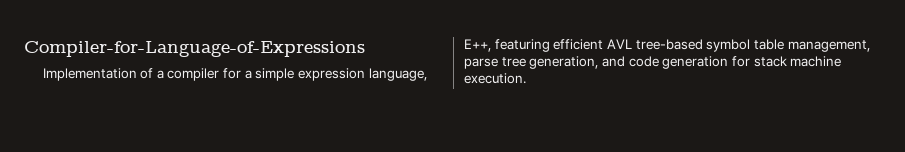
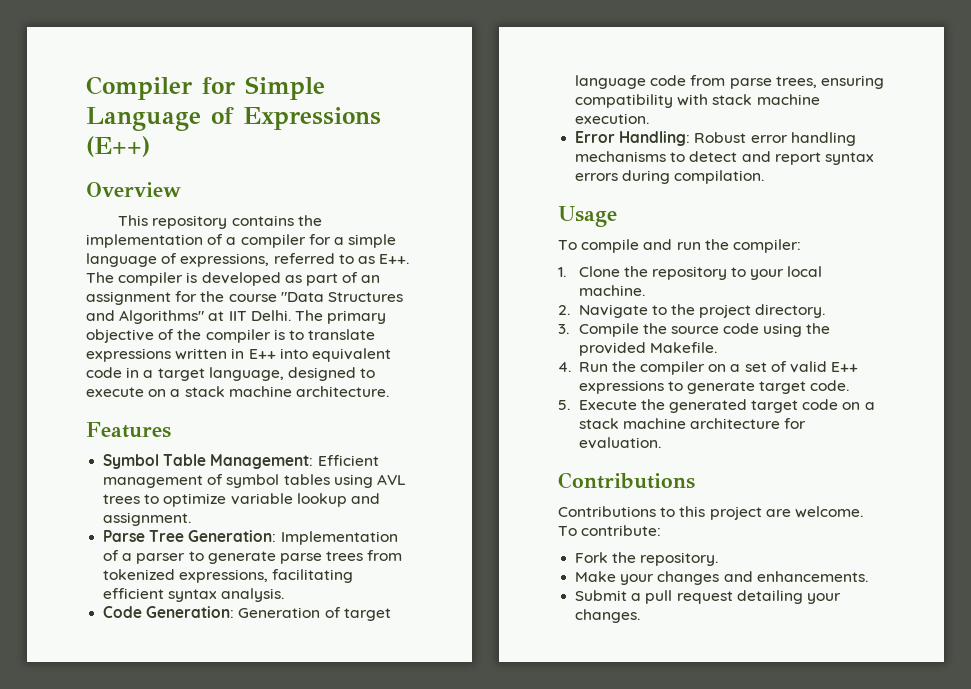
- Compiler-for-Language-of-Expressions
- Implementation of a compiler for a simple expression language, E++, featuring efficient AVL tree-based symbol table management, parse tree generation, and code generation for stack machine execution.
+ Compiler for Simple Language of Expressions (E++)
+ Overview
+ This repository contains the implementation of a compiler for a simple language of expressions, referred to as E++. The compiler is developed as part of an assignment for the course "Data Structures and Algorithms" at IIT Delhi. The primary objective of the compiler is to translate expressions written in E++ into equivalent code in a target language, designed to execute on a stack machine architecture.
+ Features
+ Symbol Table Management: Efficient management of symbol tables using AVL trees to optimize variable lookup and assignment.
+ Parse Tree Generation: Implementation of a parser to generate parse trees from tokenized expressions, facilitating efficient syntax analysis.
+ Code Generation: Generation of target language code from parse trees, ensuring compatibility with stack machine execution.
+ Error Handling: Robust error handling mechanisms to detect and report syntax errors during compilation.
+ Usage
+ To compile and run the compiler:
+ 1. Clone the repository to your local machine.
+ 2. Navigate to the project directory.
+ 3. Compile the source code using the provided Makefile.
+ 4. Run the compiler on a set of valid E++ expressions to generate target code.
+ 5. Execute the generated target code on a stack machine architecture for evaluation.
+ Contributions
+ Contributions to this project are welcome. To contribute:
+ Fork the repository.
+ Make your changes and enhancements.
+ Submit a pull request detailing your changes.

